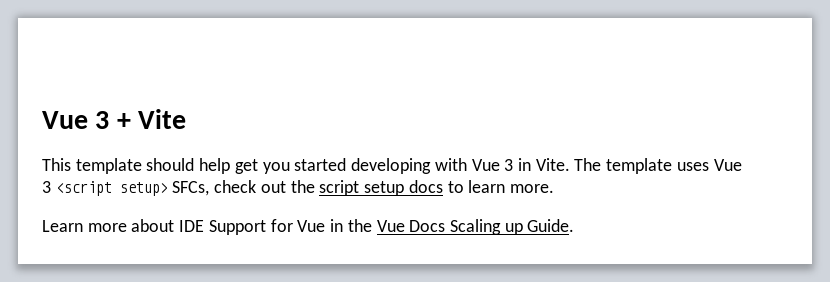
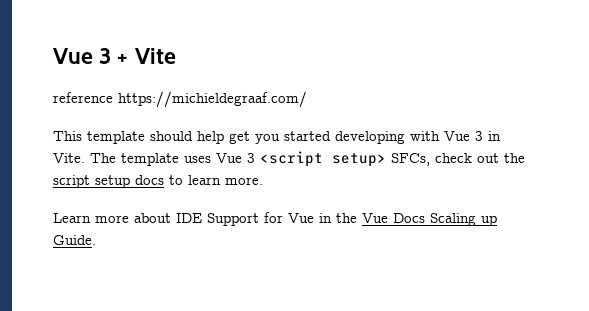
+ reference https://michieldegraaf.com/

